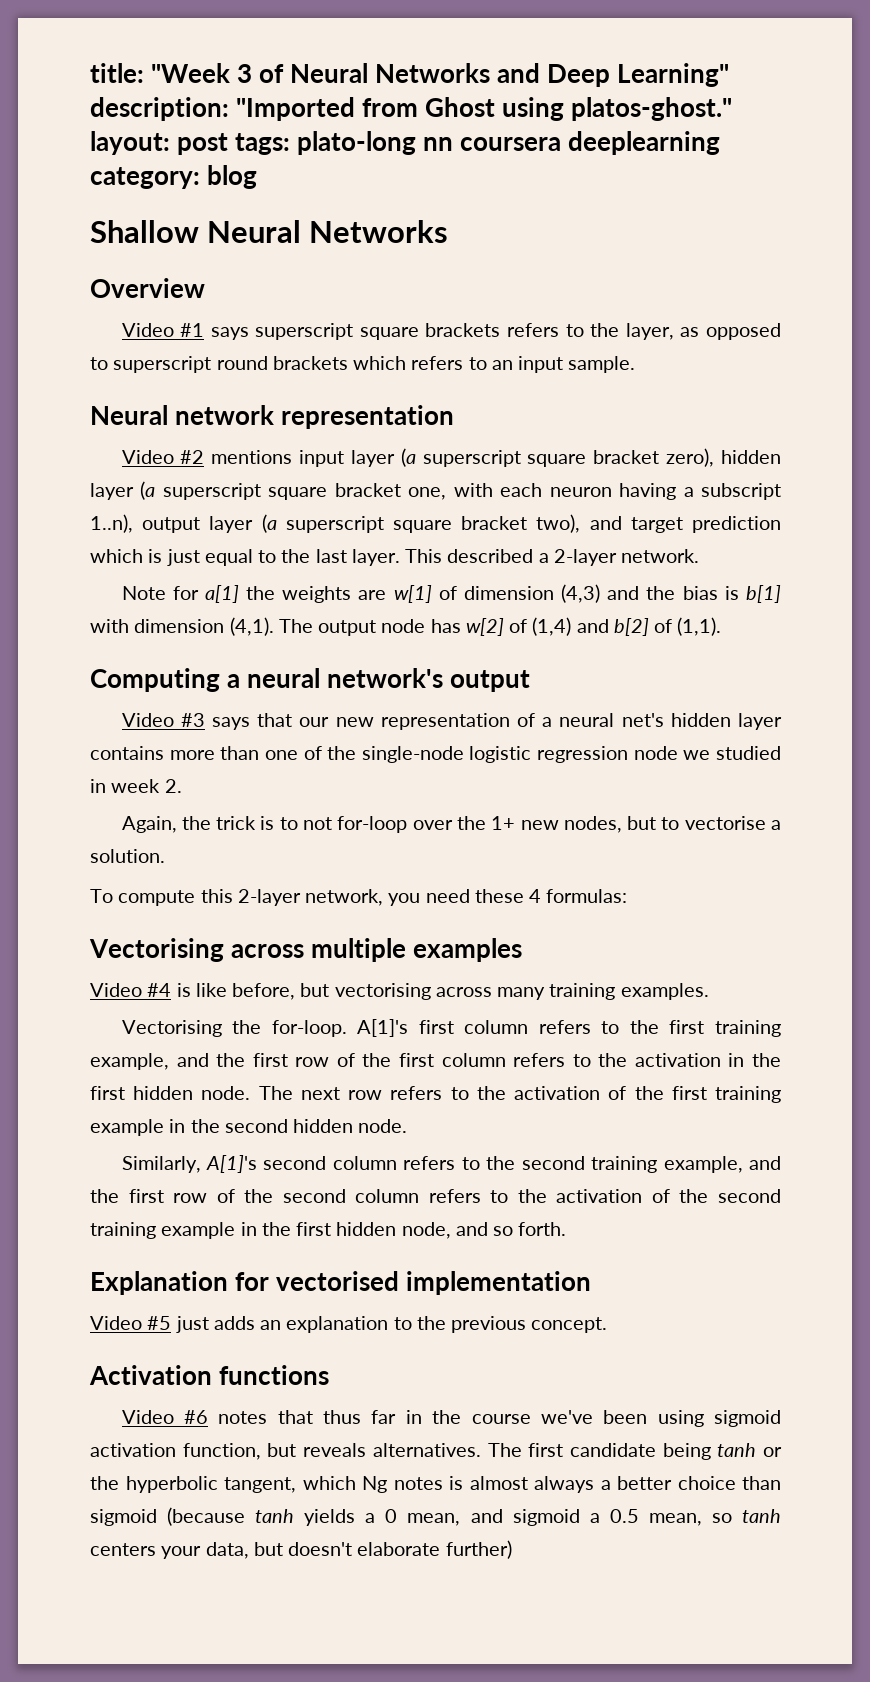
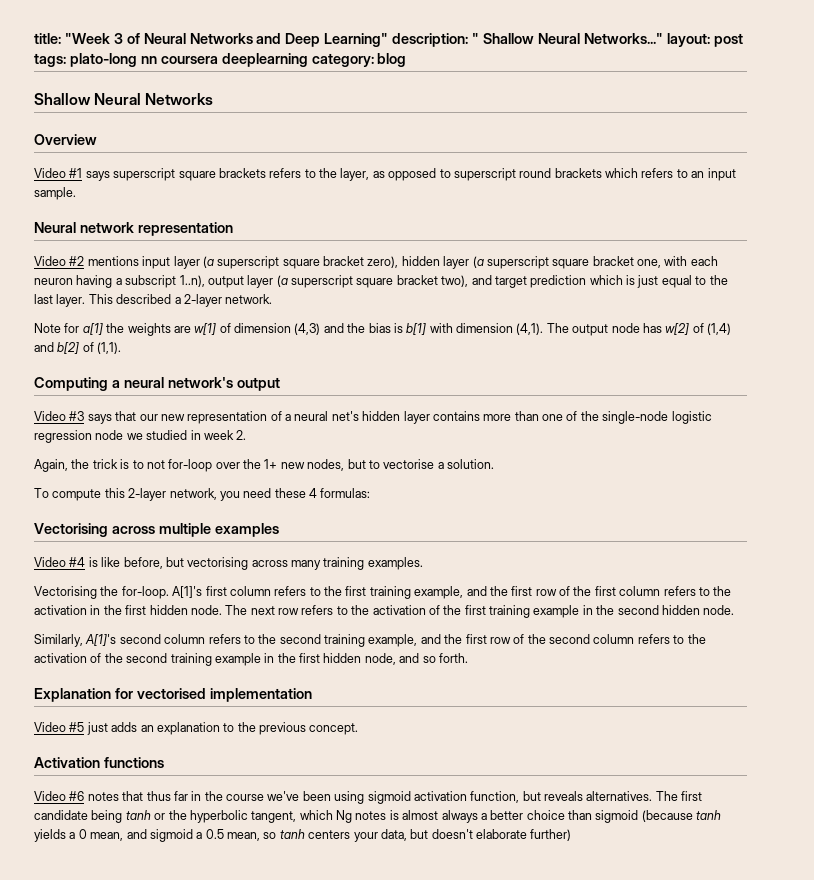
- title: "Week 3 of Neural Networks and Deep Learning" description: "Imported from Ghost using platos-ghost." layout: post tags: plato-long nn coursera deeplearning category: blog
+ title: "Week 3 of Neural Networks and Deep Learning" description: " Shallow Neural Networks..." layout: post tags: plato-long nn coursera deeplearning category: blog

